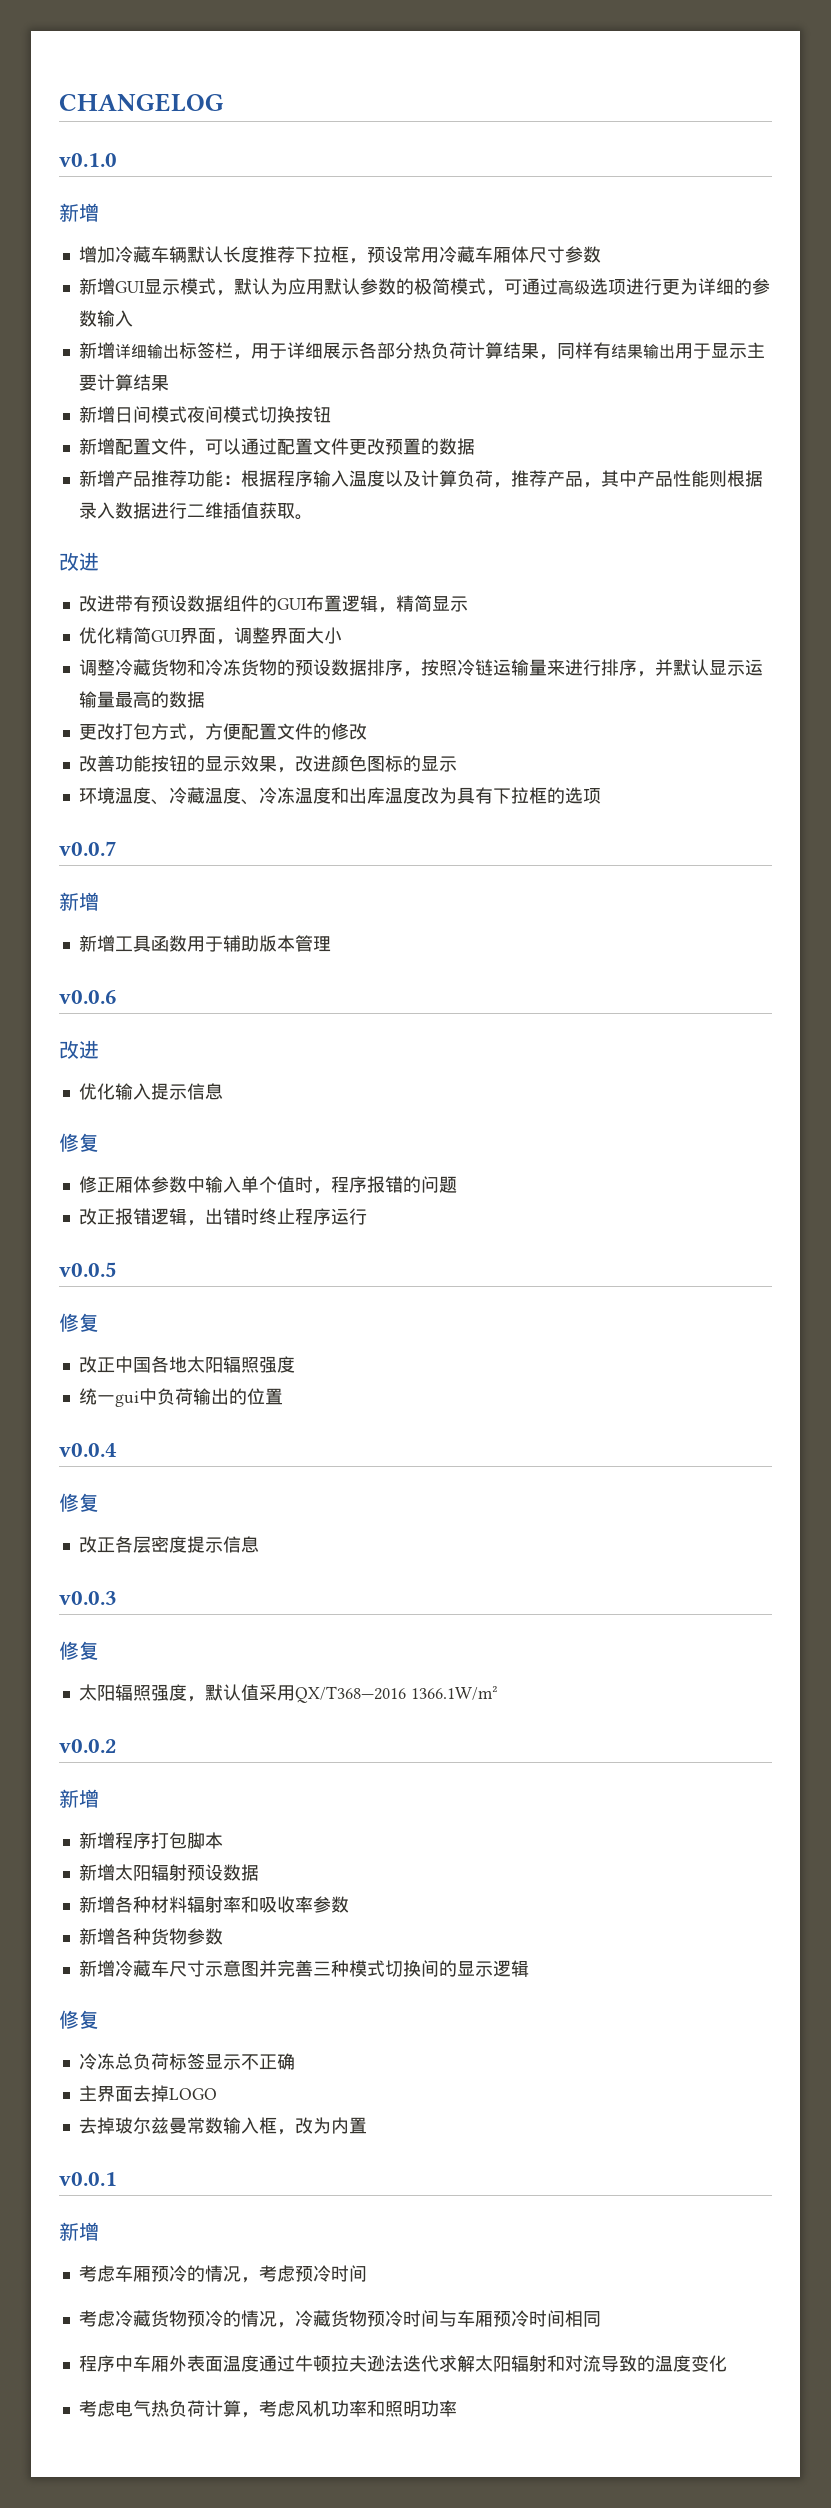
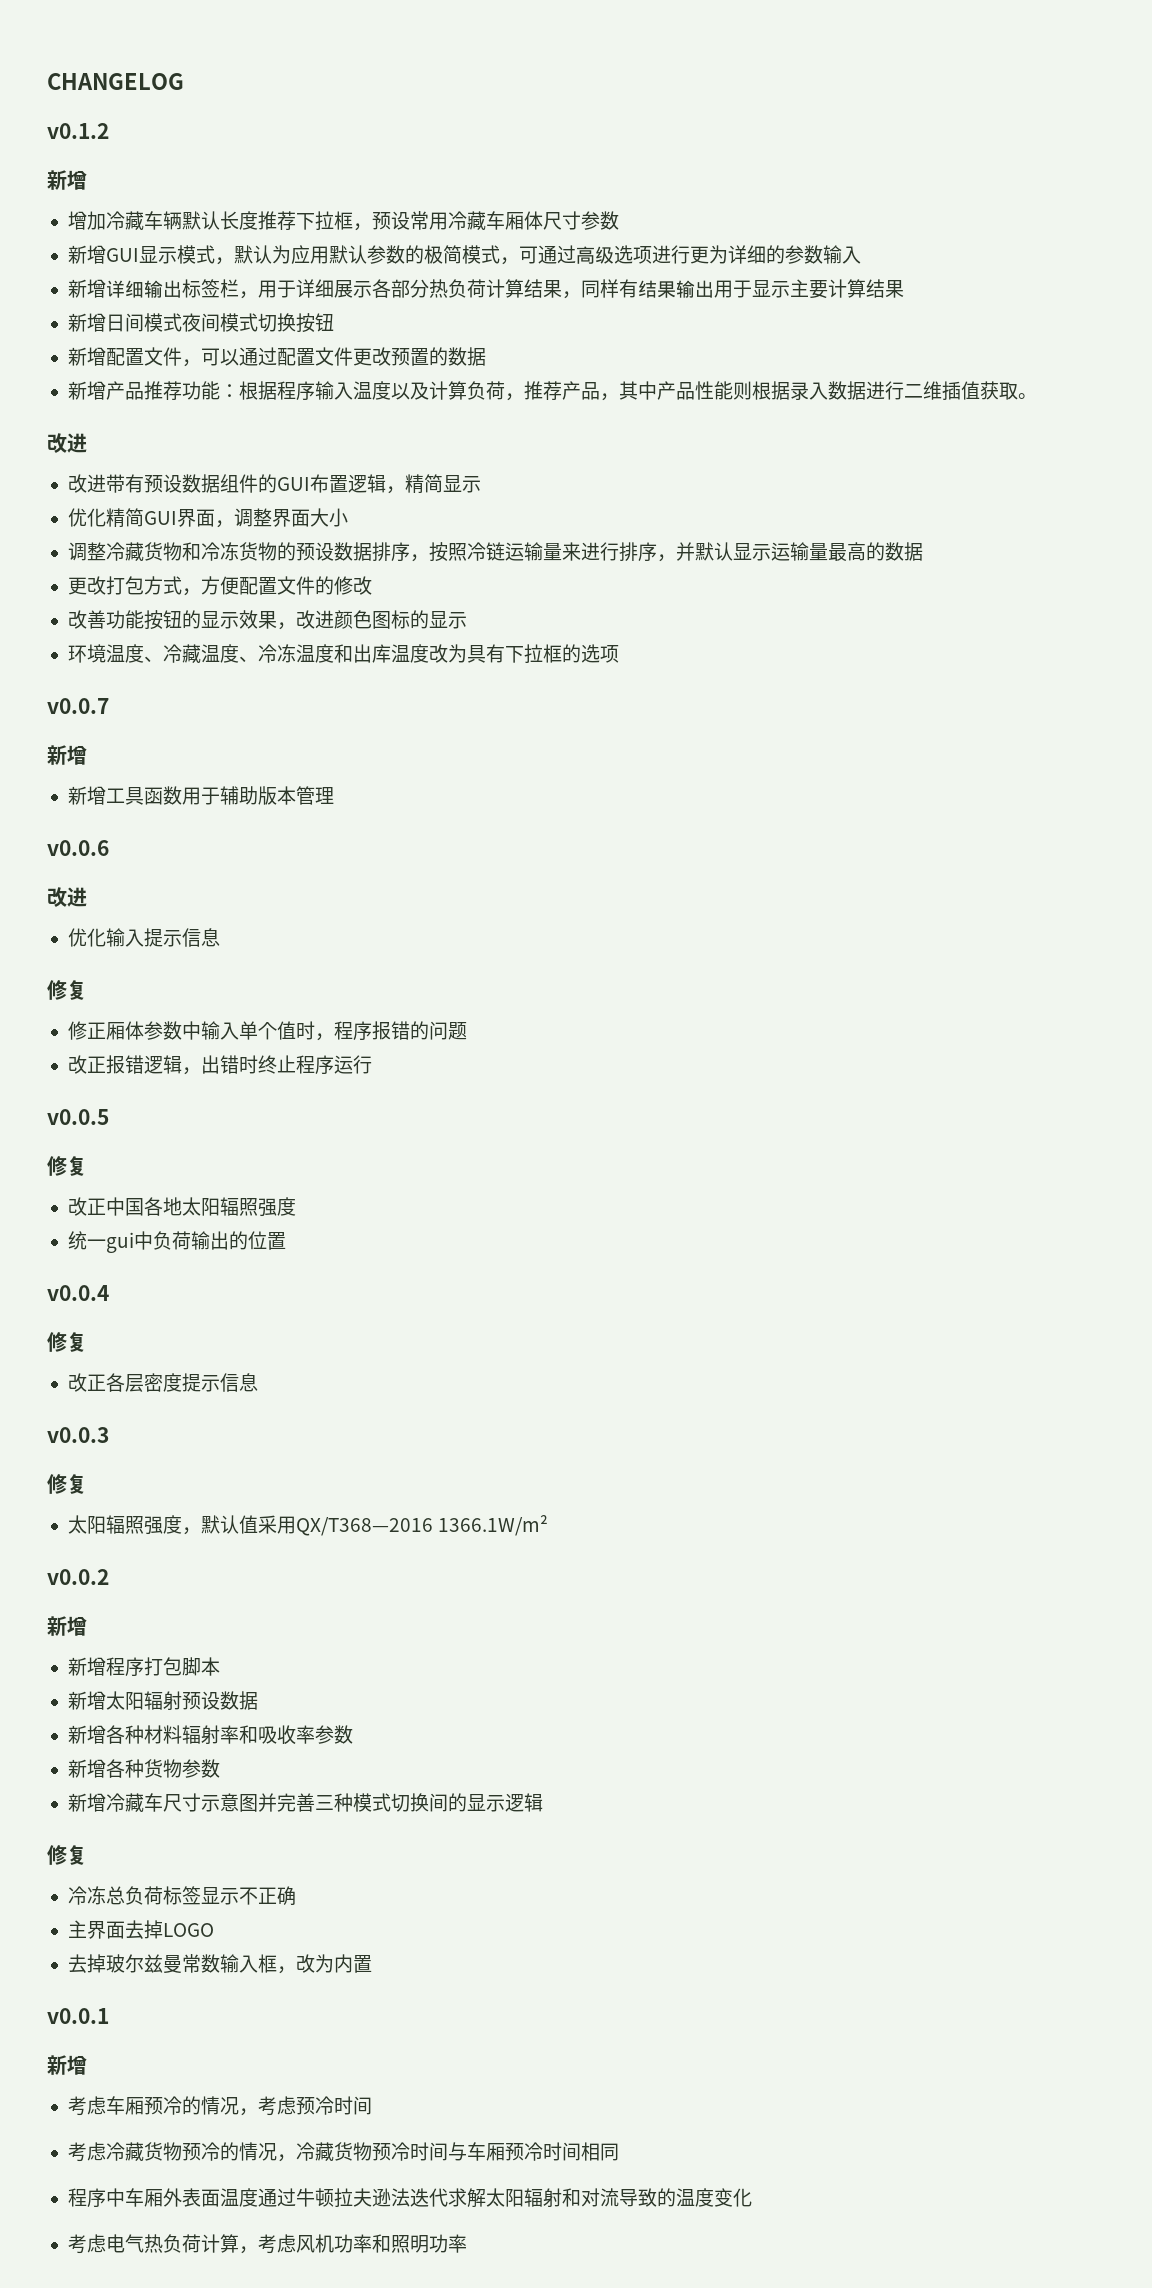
- v0.1.0
+ v0.1.2

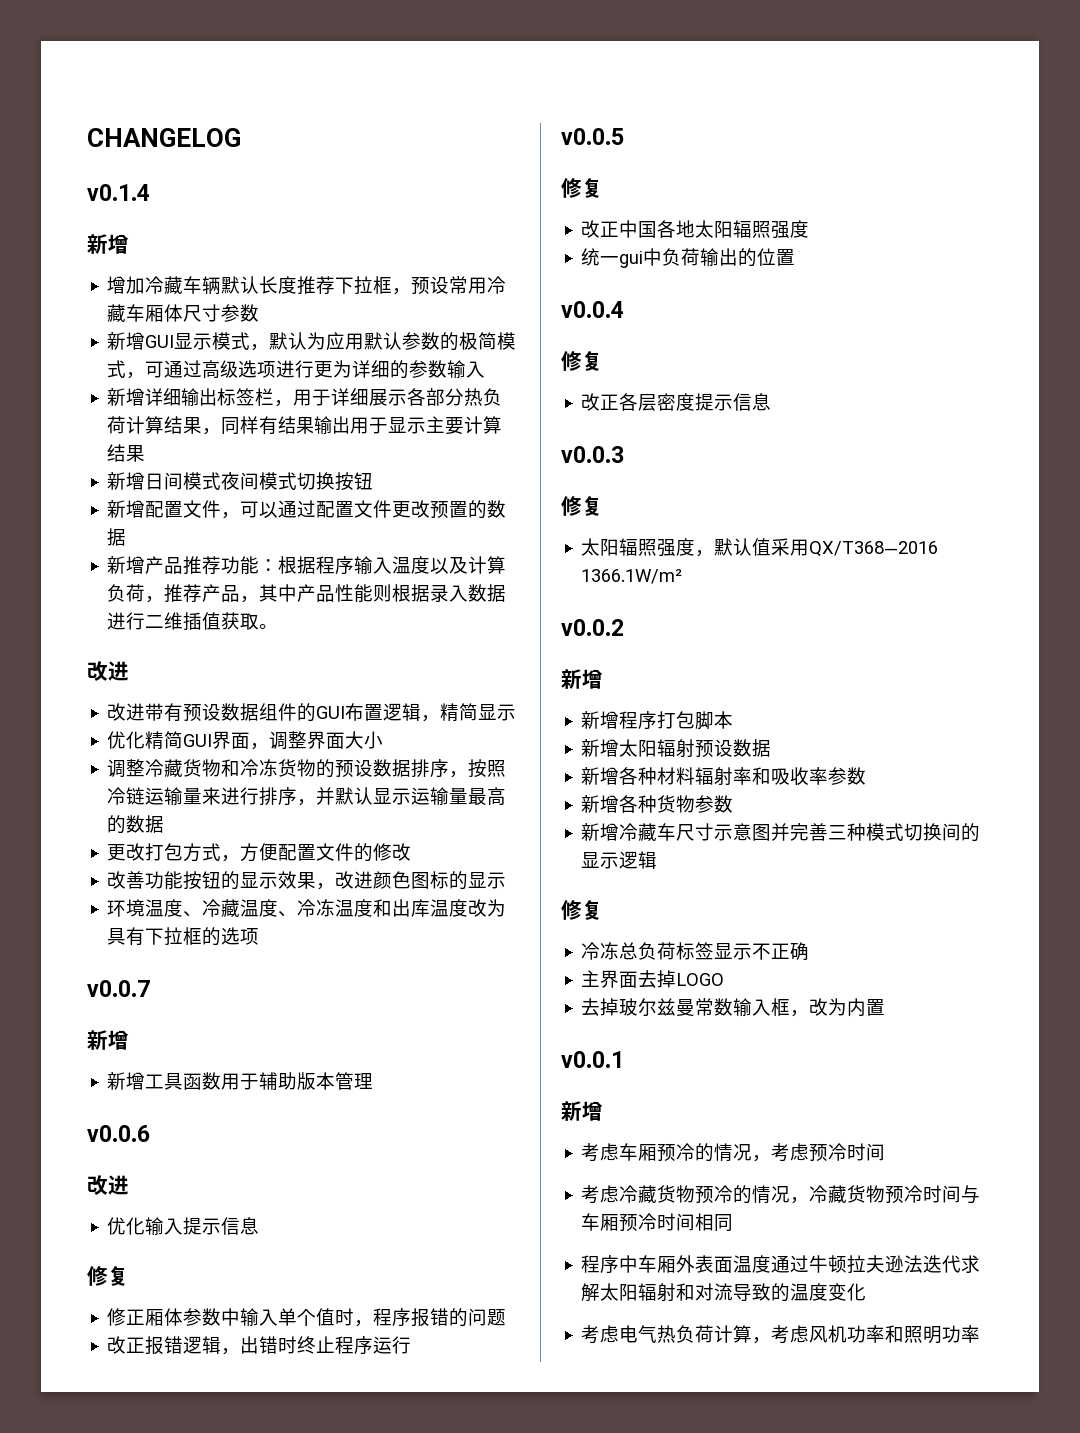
- v0.1.2
+ v0.1.4

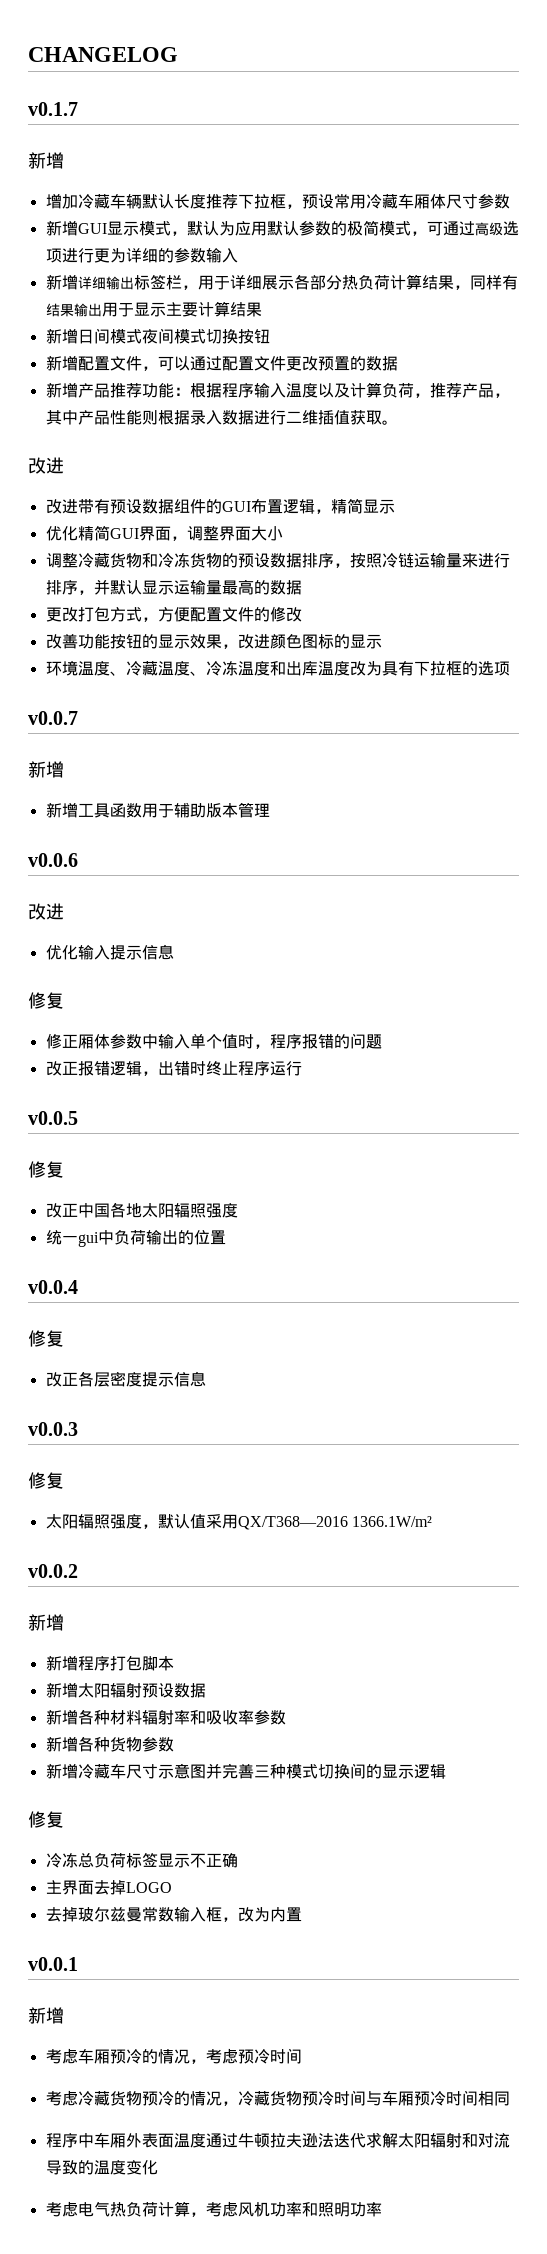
- v0.1.4
+ v0.1.7

